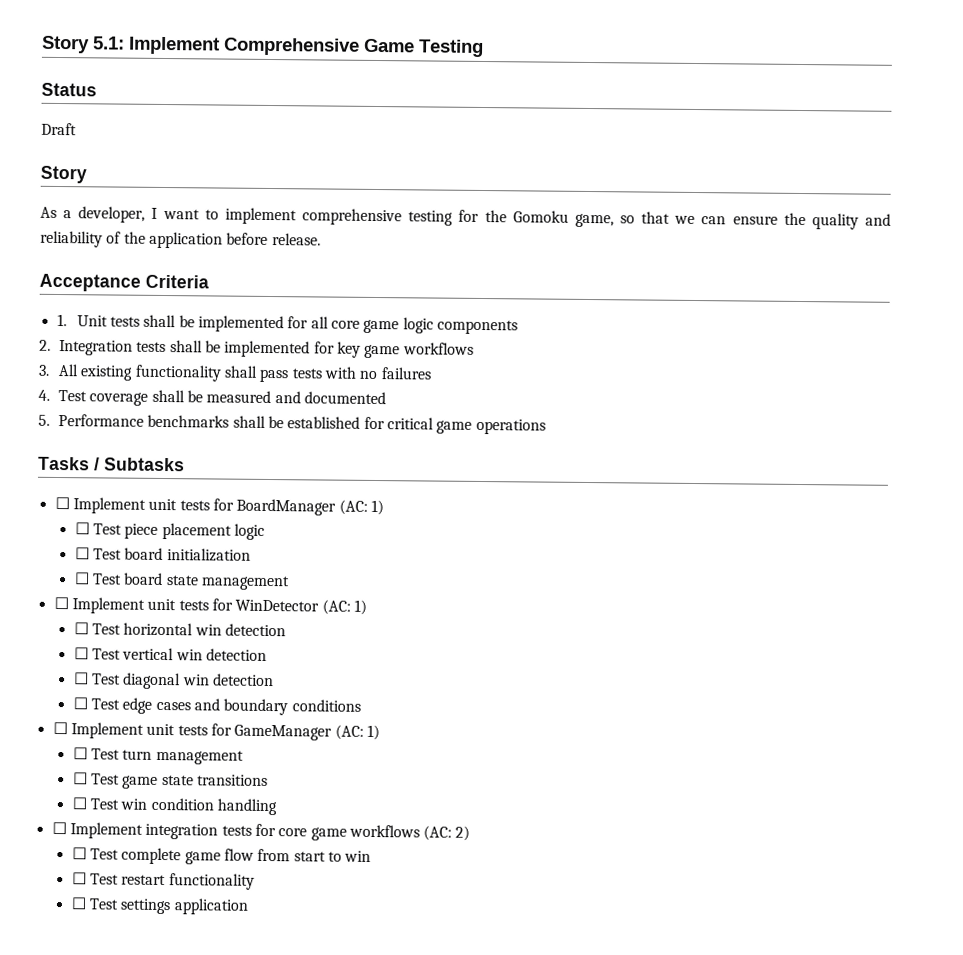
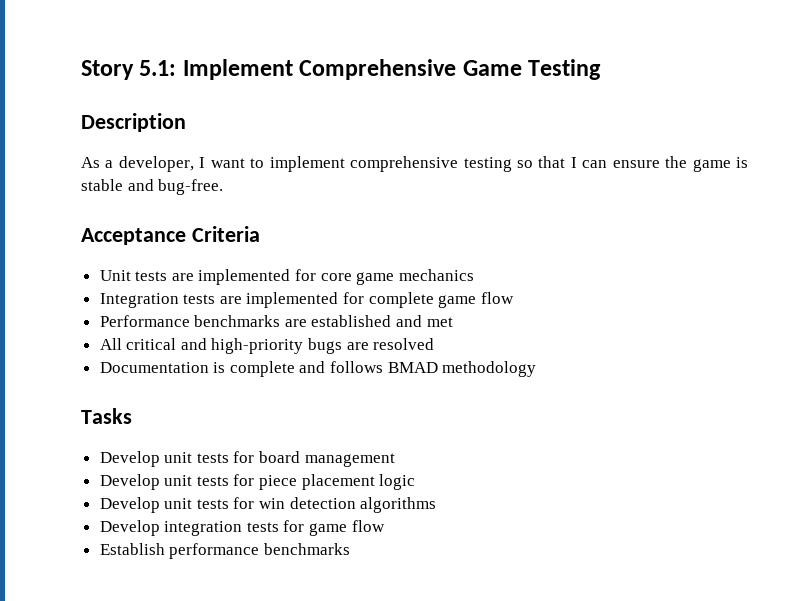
- Status
- Draft
- Story
+ Description
- As a developer, I want to implement comprehensive testing for the Gomoku game, so that we can ensure the quality and reliability of the application before release.
+ As a developer, I want to implement comprehensive testing so that I can ensure the game is stable and bug-free.
- 1. Unit tests shall be implemented for all core game logic components
- 2. Integration tests shall be implemented for key game workflows
- 3. All existing functionality shall pass tests with no failures
- 4. Test coverage shall be measured and documented
- 5. Performance benchmarks shall be established for critical game operations
- Tasks / Subtasks
- ☐ Implement unit tests for BoardManager (AC: 1)
- ☐ Test piece placement logic
- ☐ Test board initialization
- ☐ Test board state management
- ☐ Implement unit tests for WinDetector (AC: 1)
- ☐ Test horizontal win detection
- ☐ Test vertical win detection
- ☐ Test diagonal win detection
- ☐ Test edge cases and boundary conditions
- ☐ Implement unit tests for GameManager (AC: 1)
- ☐ Test turn management
- ☐ Test game state transitions
- ☐ Test win condition handling
- ☐ Implement integration tests for core game workflows (AC: 2)
- ☐ Test complete game flow from start to win
- ☐ Test restart functionality
- ☐ Test settings application
+ Unit tests are implemented for core game mechanics
+ Integration tests are implemented for complete game flow
+ Performance benchmarks are established and met
+ All critical and high-priority bugs are resolved
+ Documentation is complete and follows BMAD methodology
+ Tasks
+ Develop unit tests for board management
+ Develop unit tests for piece placement logic
+ Develop unit tests for win detection algorithms
+ Develop integration tests for game flow
+ Establish performance benchmarks

